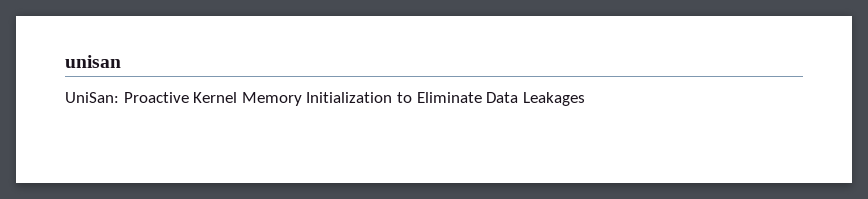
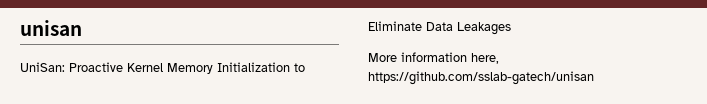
+ More information here, https://github.com/sslab-gatech/unisan

